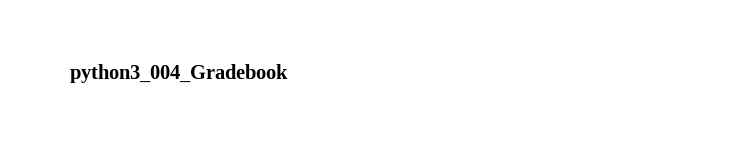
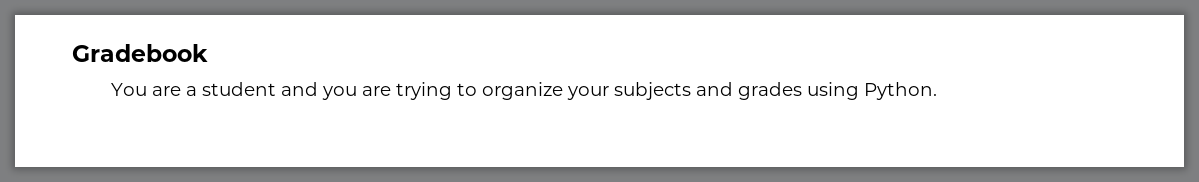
- python3_004_Gradebook
+ Gradebook
+ You are a student and you are trying to organize your subjects and grades using Python.

